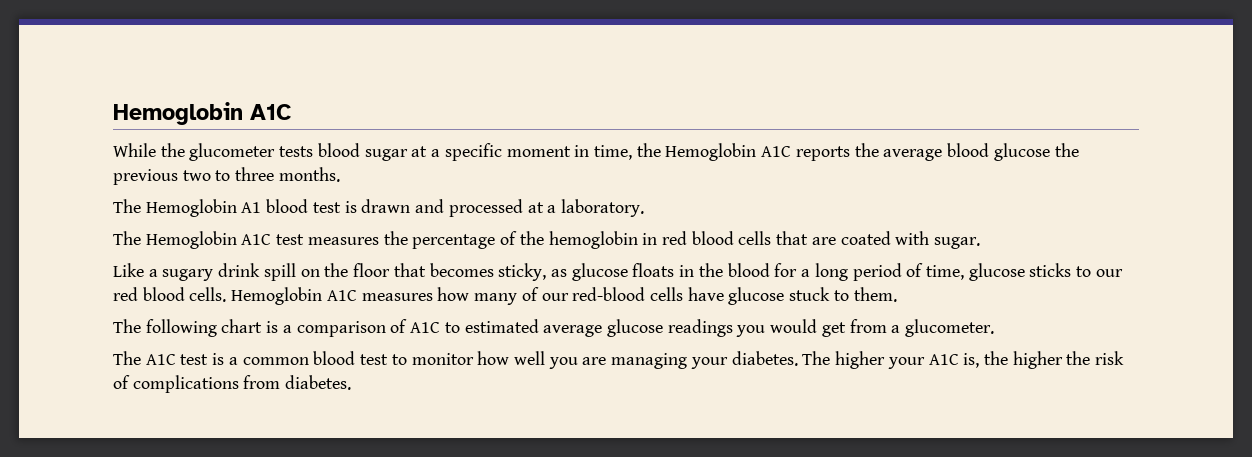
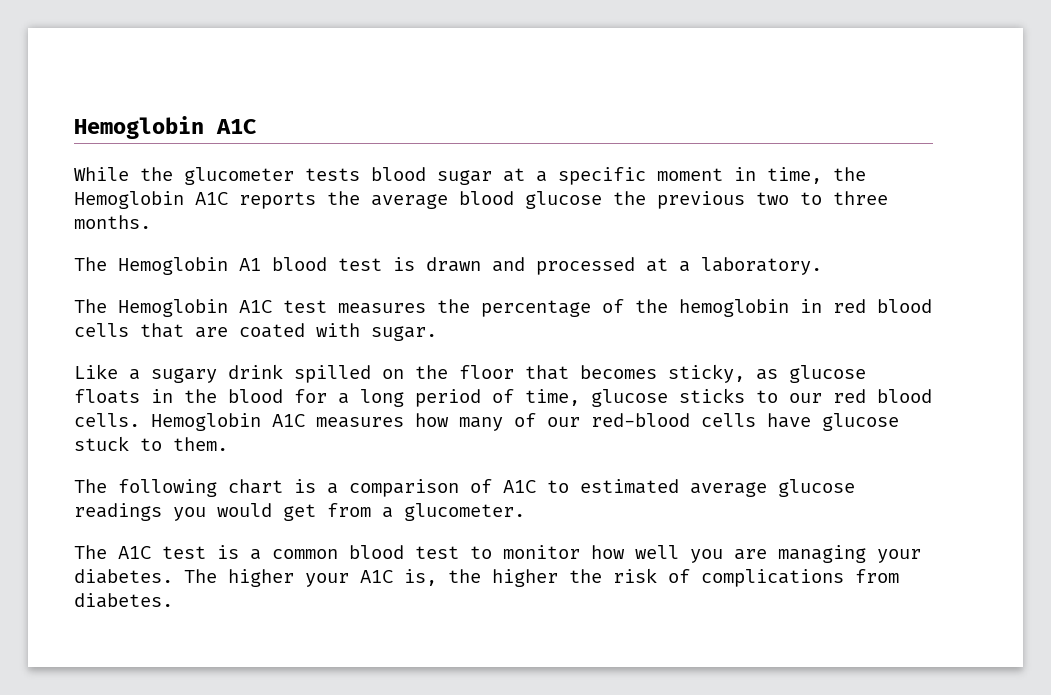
- Like a sugary drink spill on the floor that becomes sticky, as glucose floats in the blood for a long period of time, glucose sticks to our red blood cells.
+ Like a sugary drink spilled on the floor that becomes sticky, as glucose floats in the blood for a long period of time, glucose sticks to our red blood cells.

